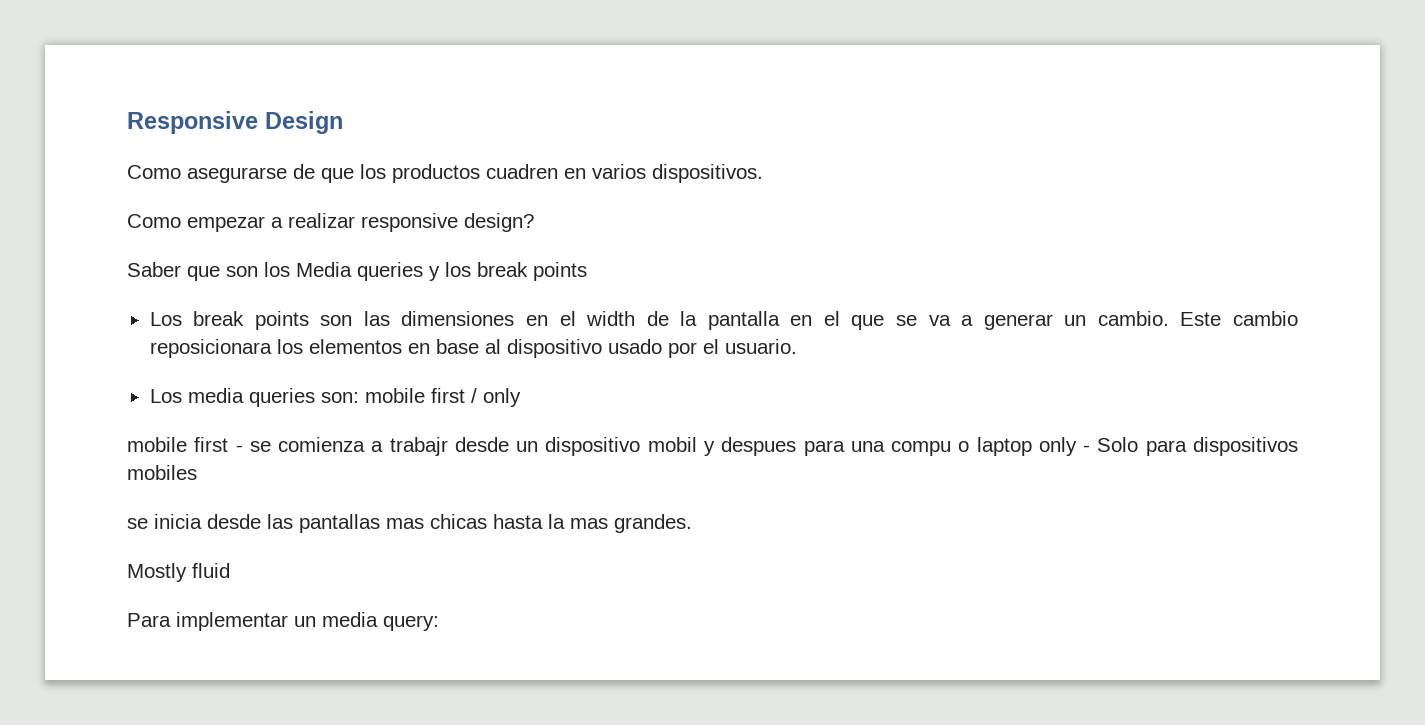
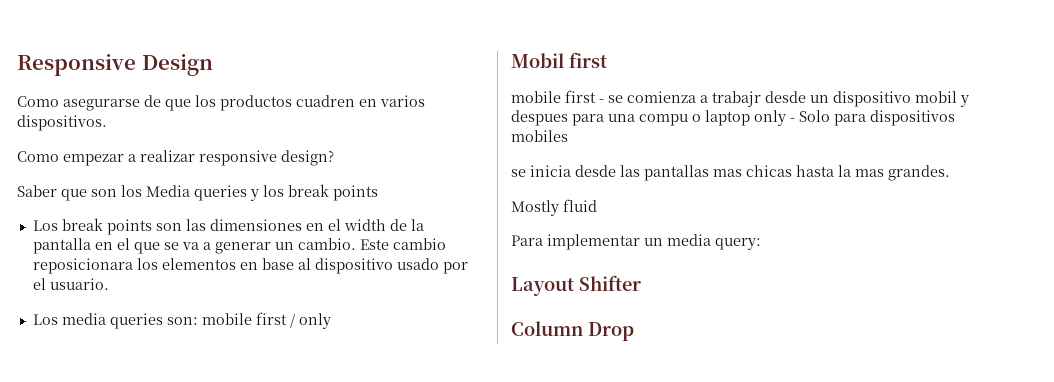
+ Mobil first
+ Layout Shifter
+ Column Drop

